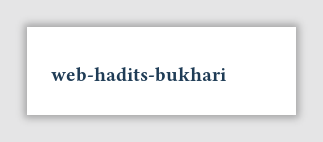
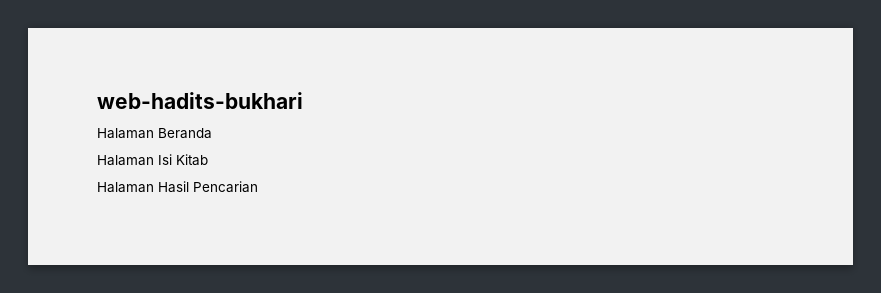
+ Halaman Beranda
+ Halaman Isi Kitab
+ Halaman Hasil Pencarian

